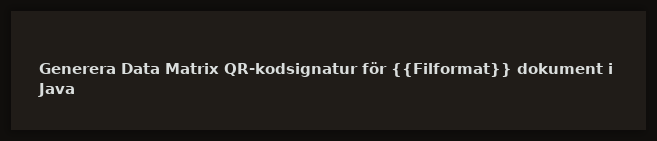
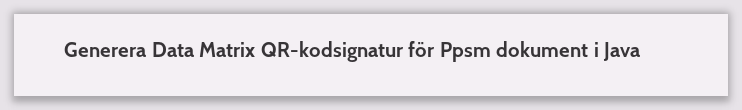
- Generera Data Matrix QR-kodsignatur för {{Filformat}} dokument i Java
+ Generera Data Matrix QR-kodsignatur för Ppsm dokument i Java

